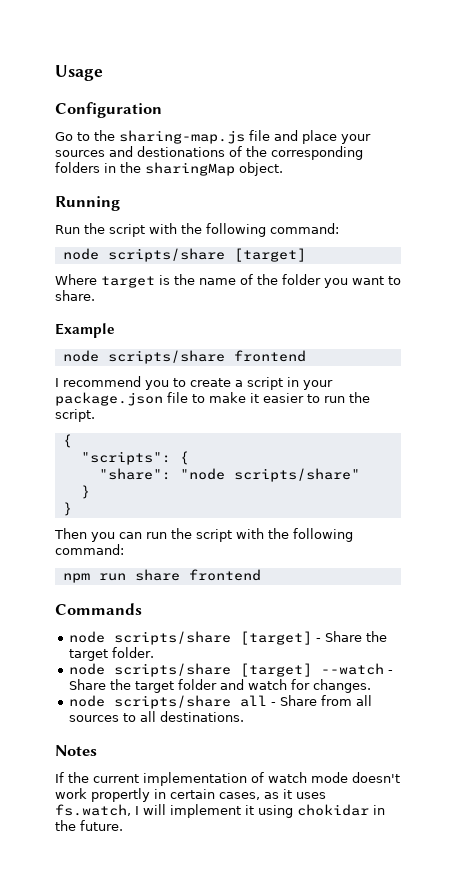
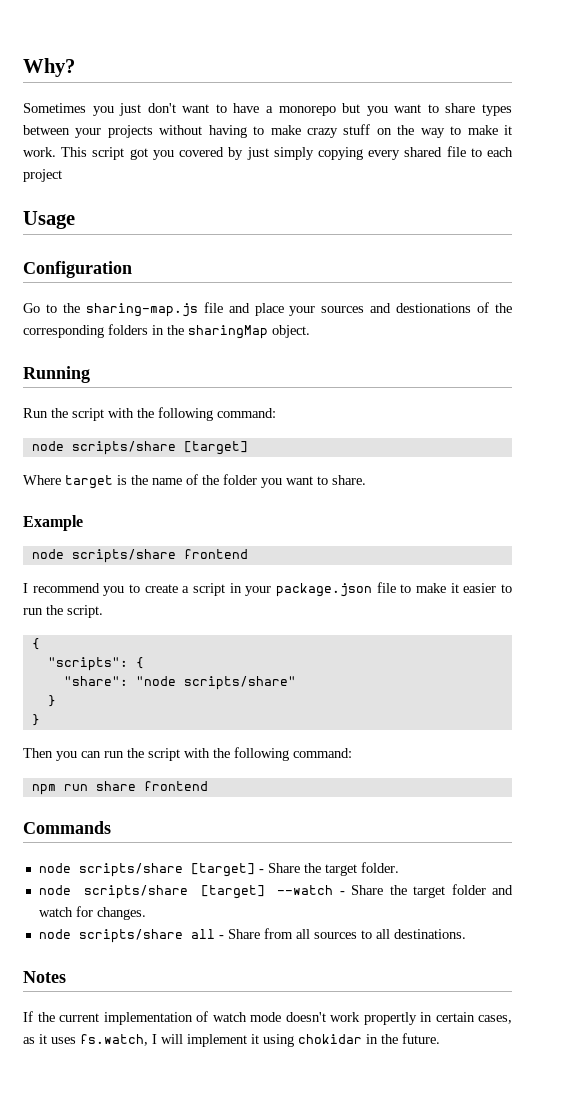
+ Why?
+ Sometimes you just don't want to have a monorepo but you want to share types between your projects without having to make crazy stuff on the way to make it work. This script got you covered by just simply copying every shared file to each project

